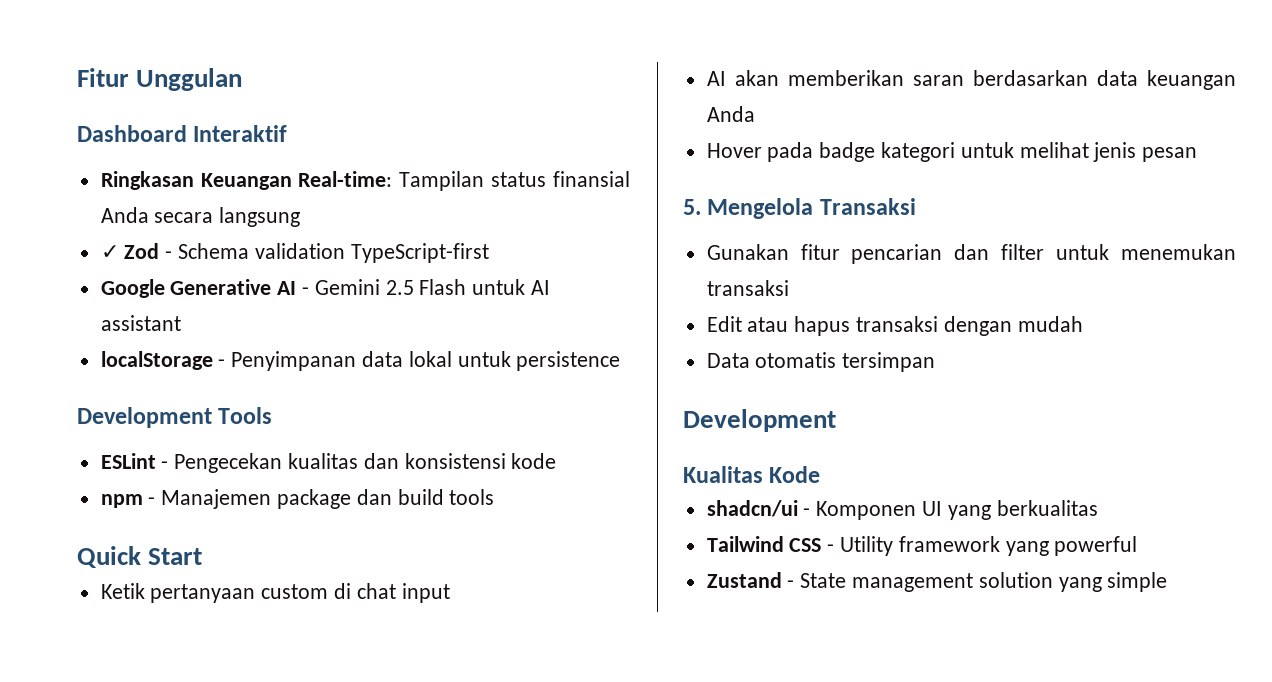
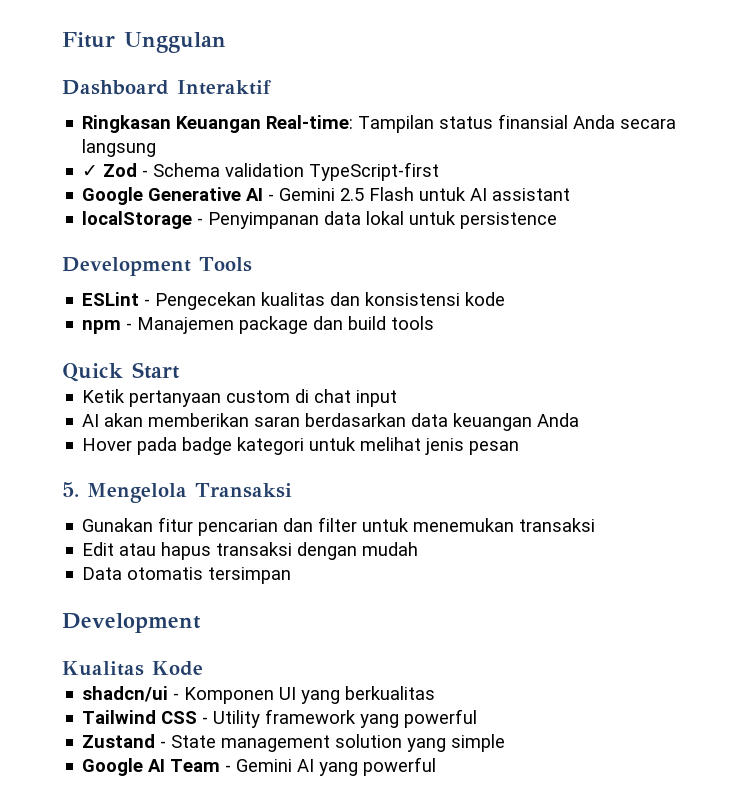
+ Google AI Team - Gemini AI yang powerful

